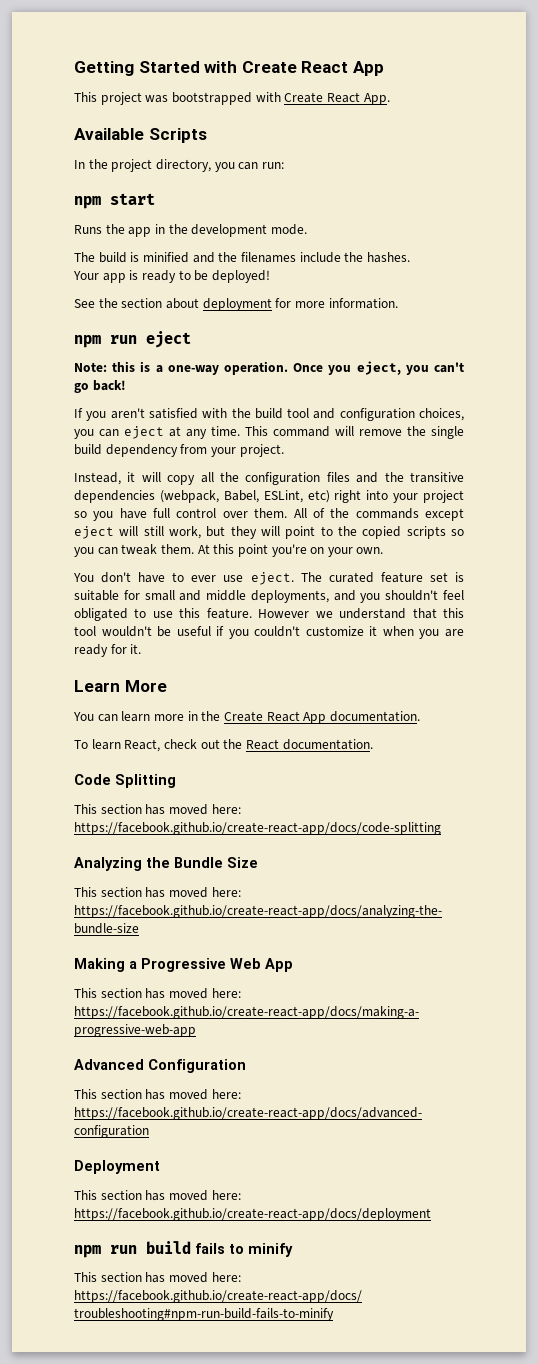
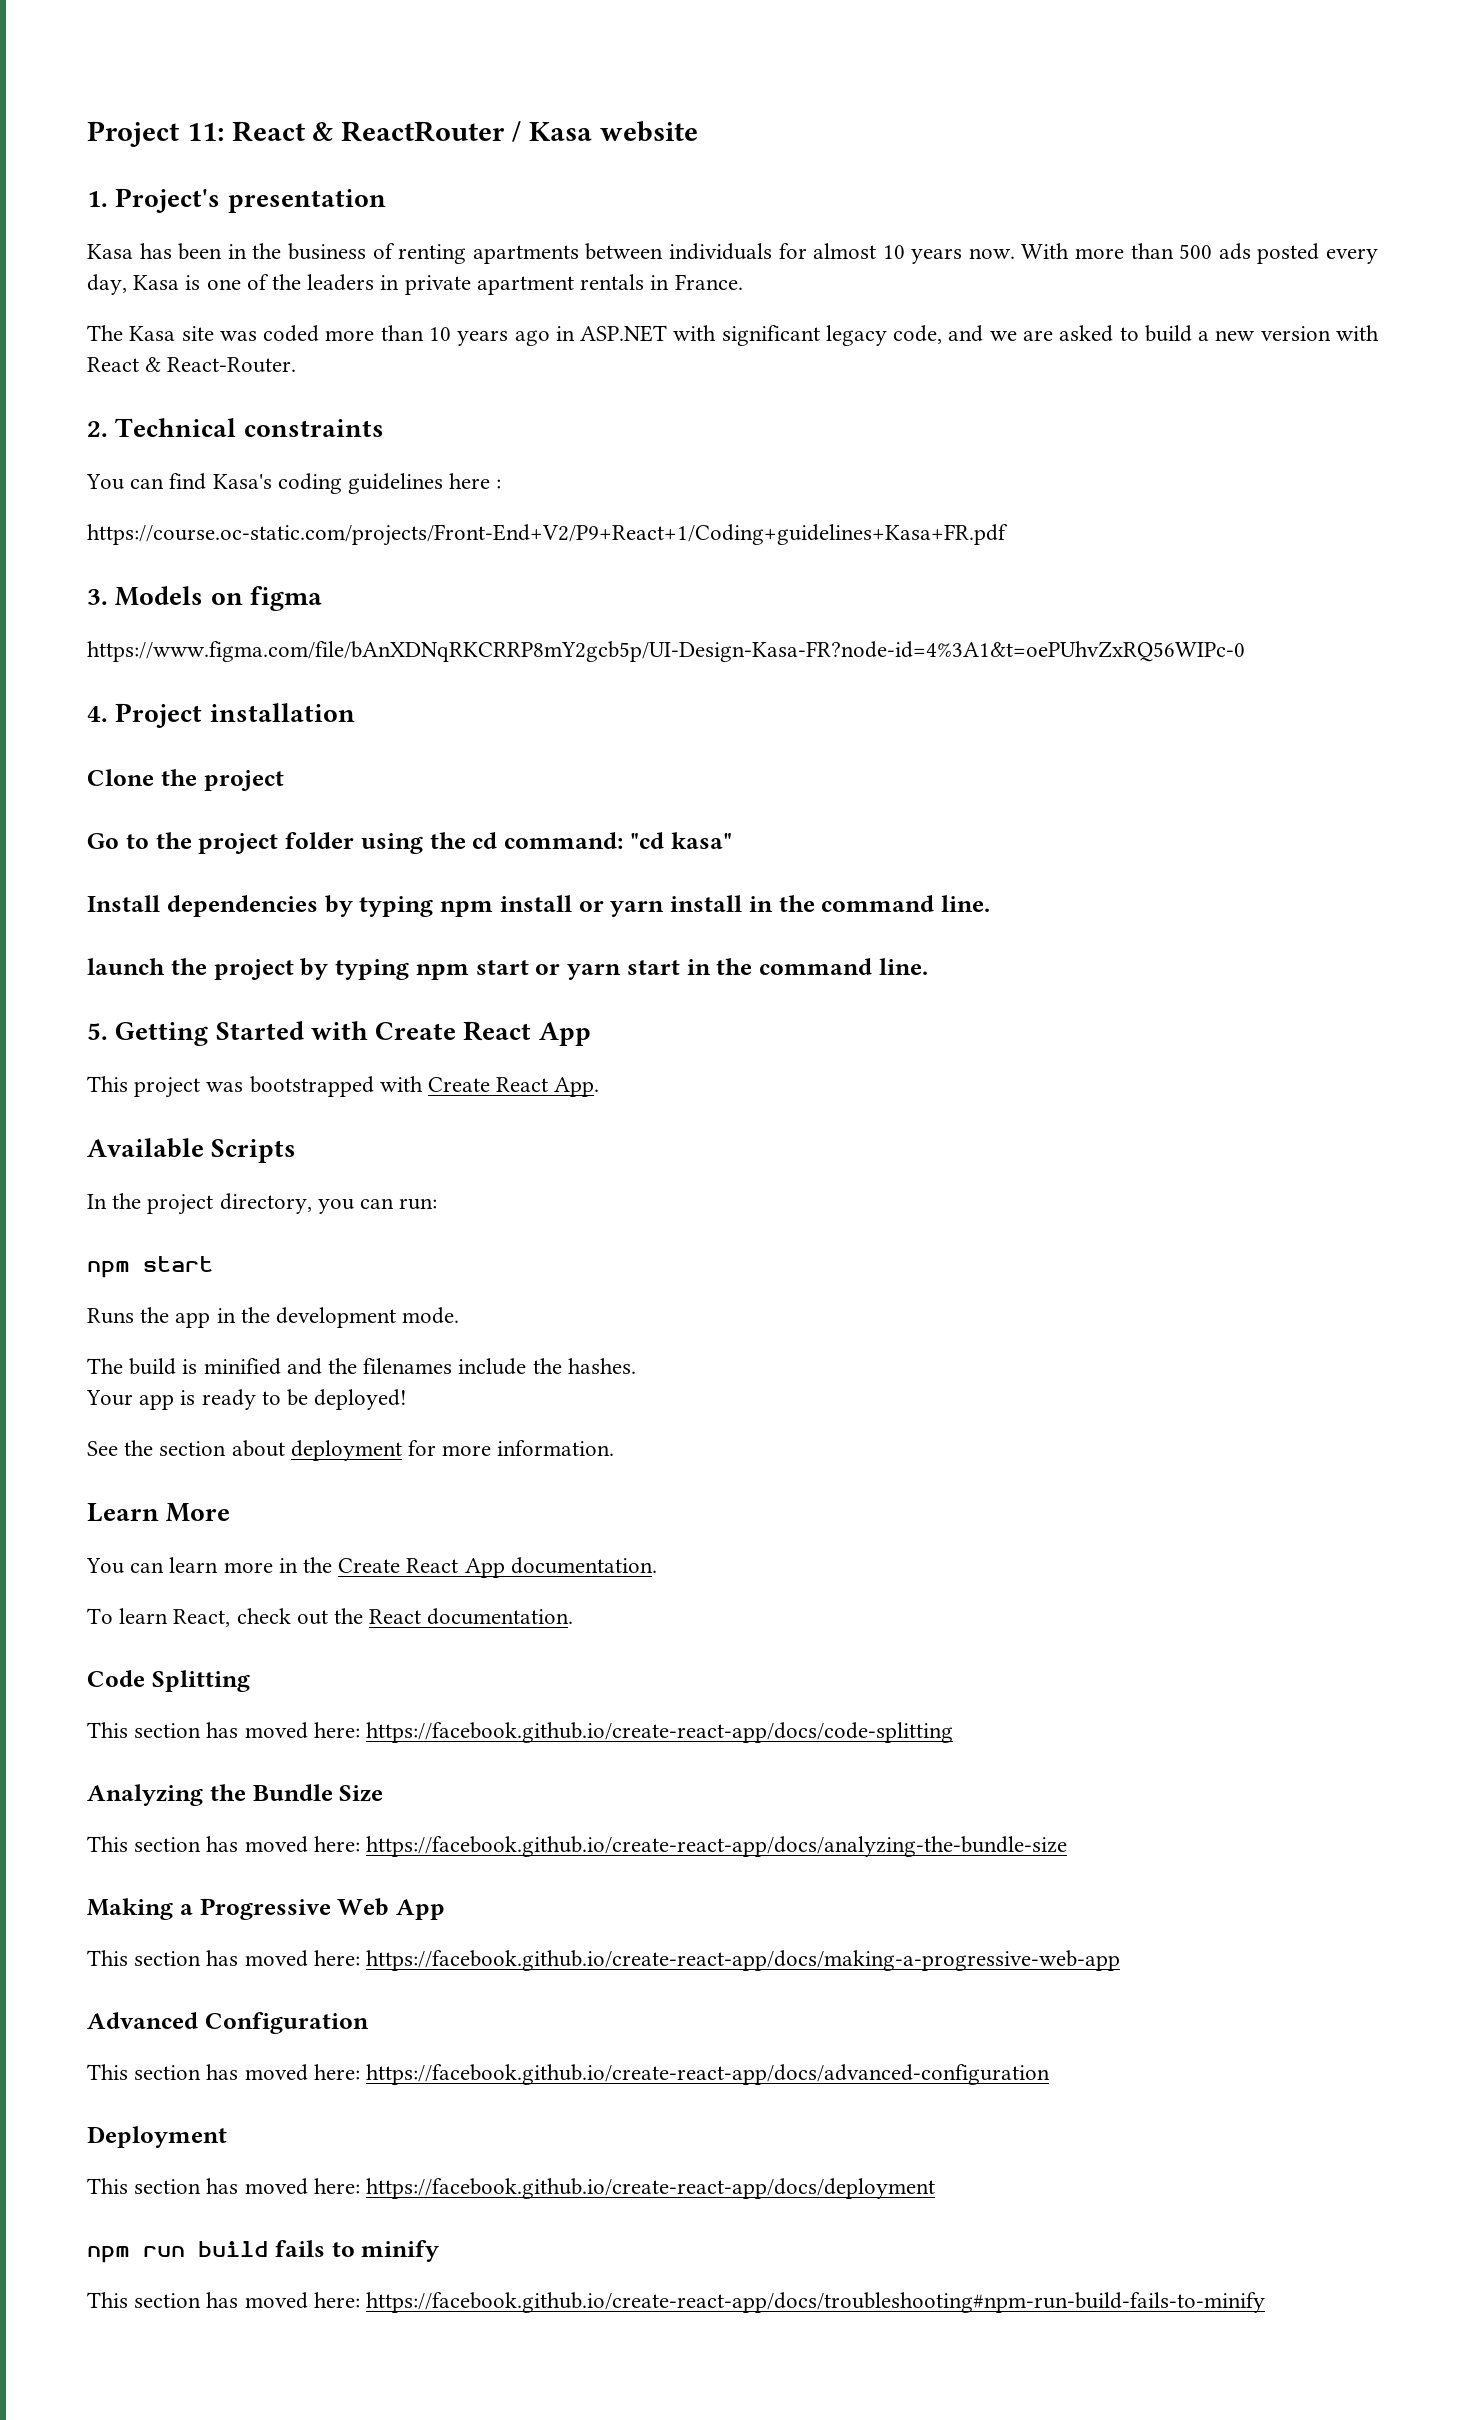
- Getting Started with Create React App
+ Project 11: React & ReactRouter / Kasa website
+ 1. Project's presentation
+ Kasa has been in the business of renting apartments between individuals for almost 10 years now. With more than 500 ads posted every day, Kasa is one of the leaders in private apartment rentals in France.
+ The Kasa site was coded more than 10 years ago in ASP.NET with significant legacy code, and we are asked to build a new version with React & React-Router.
+ 2. Technical constraints
+ You can find Kasa's coding guidelines here :
+ https://course.oc-static.com/projects/Front-End+V2/P9+React+1/Coding+guidelines+Kasa+FR.pdf
+ 3. Models on figma
+ https://www.figma.com/file/bAnXDNqRKCRRP8mY2gcb5p/UI-Design-Kasa-FR?node-id=4%3A1&t=oePUhvZxRQ56WIPc-0
+ 4. Project installation
+ Clone the project
+ Go to the project folder using the cd command: "cd kasa"
+ Install dependencies by typing npm install or yarn install in the command line.
+ launch the project by typing npm start or yarn start in the command line.
+ 5. Getting Started with Create React App
- npm run eject
- Note: this is a one-way operation. Once you eject, you can't go back!
- If you aren't satisfied with the build tool and configuration choices, you can eject at any time. This command will remove the single build dependency from your project.
- Instead, it will copy all the configuration files and the transitive dependencies (webpack, Babel, ESLint, etc) right into your project so you have full control over them. All of the commands except eject will still work, but they will point to the copied scripts so you can tweak them. At this point you're on your own.
- You don't have to ever use eject. The curated feature set is suitable for small and middle deployments, and you shouldn't feel obligated to use this feature. However we understand that this tool wouldn't be useful if you couldn't customize it when you are ready for it.

